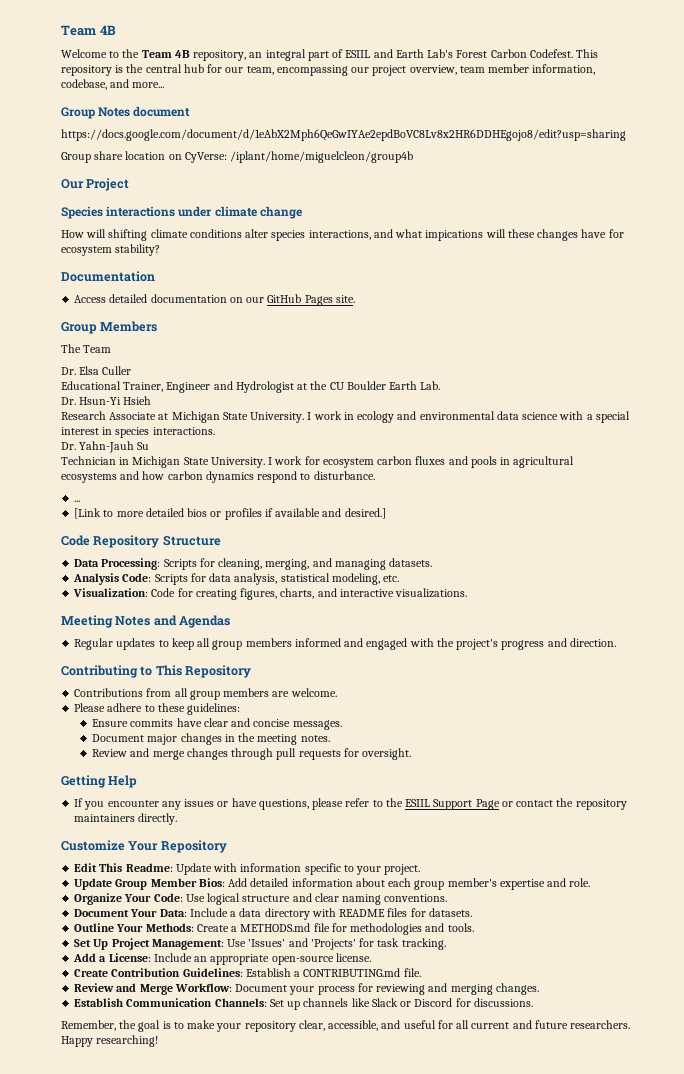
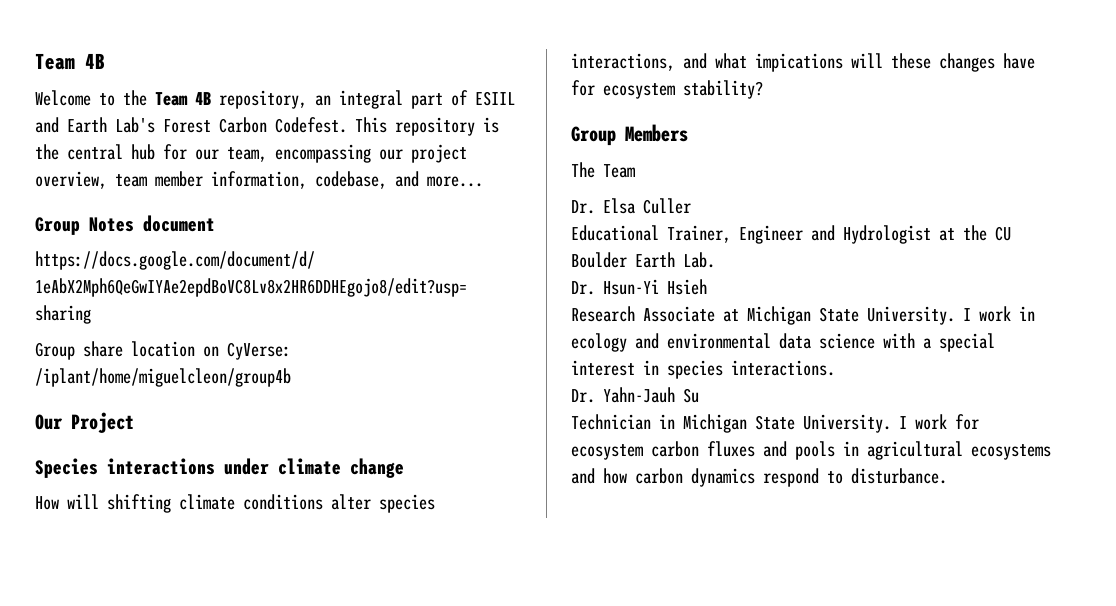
- Documentation
- Access detailed documentation on our GitHub Pages site.
- ...
- [Link to more detailed bios or profiles if available and desired.]
- Code Repository Structure
- Data Processing: Scripts for cleaning, merging, and managing datasets.
- Analysis Code: Scripts for data analysis, statistical modeling, etc.
- Visualization: Code for creating figures, charts, and interactive visualizations.
- Meeting Notes and Agendas
- Regular updates to keep all group members informed and engaged with the project's progress and direction.
- Contributing to This Repository
- Contributions from all group members are welcome.
- Please adhere to these guidelines:
- Ensure commits have clear and concise messages.
- Document major changes in the meeting notes.
- Review and merge changes through pull requests for oversight.
- Getting Help
- If you encounter any issues or have questions, please refer to the ESIIL Support Page or contact the repository maintainers directly.
- Customize Your Repository
- Edit This Readme: Update with information specific to your project.
- Update Group Member Bios: Add detailed information about each group member's expertise and role.
- Organize Your Code: Use logical structure and clear naming conventions.
- Document Your Data: Include a data directory with README files for datasets.
- Outline Your Methods: Create a METHODS.md file for methodologies and tools.
- Set Up Project Management: Use 'Issues' and 'Projects' for task tracking.
- Add a License: Include an appropriate open-source license.
- Create Contribution Guidelines: Establish a CONTRIBUTING.md file.
- Review and Merge Workflow: Document your process for reviewing and merging changes.
- Establish Communication Channels: Set up channels like Slack or Discord for discussions.
- Remember, the goal is to make your repository clear, accessible, and useful for all current and future researchers. Happy researching!

